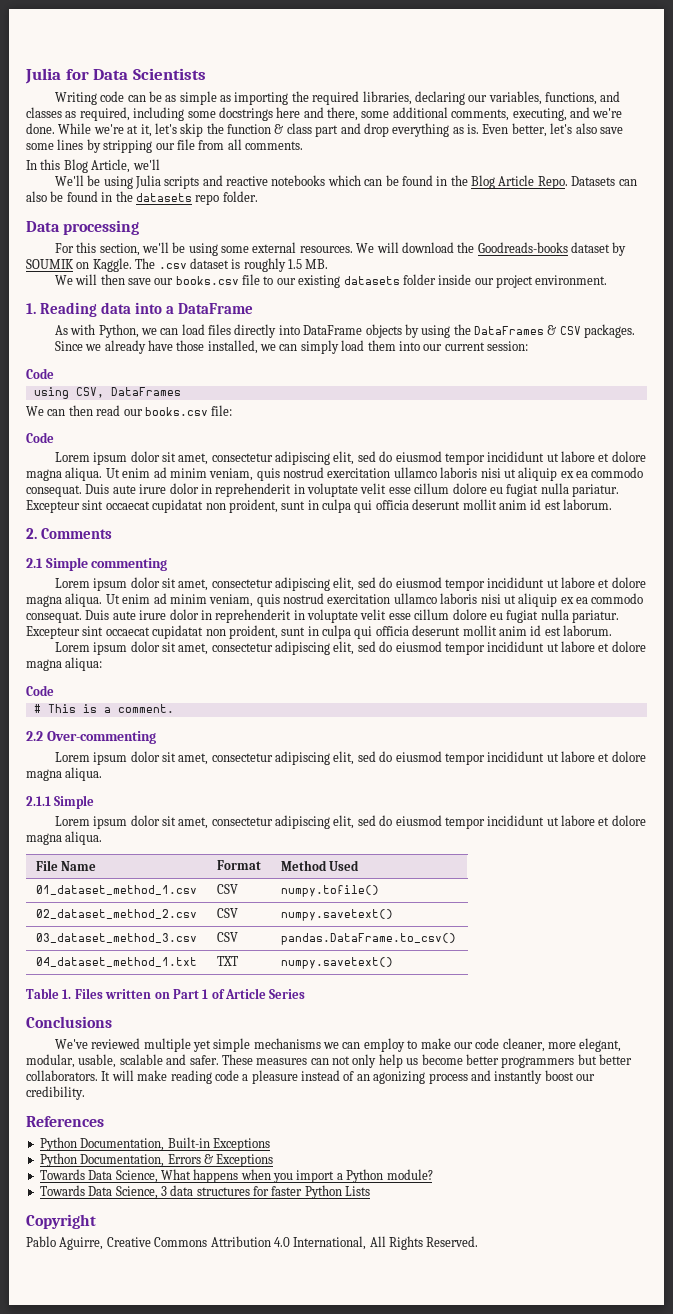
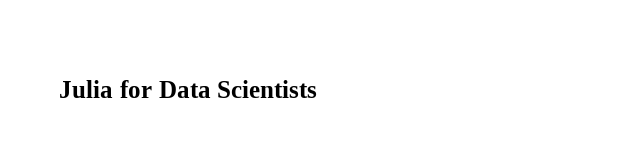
- Writing code can be as simple as importing the required libraries, declaring our variables, functions, and classes as required, including some docstrings here and there, some additional comments, executing, and we're done. While we're at it, let's skip the function & class part and drop everything as is. Even better, let's also save some lines by stripping our file from all comments.
- In this Blog Article, we'll
- We'll be using Julia scripts and reactive notebooks which can be found in the Blog Article Repo. Datasets can also be found in the datasets repo folder.
- Data processing
- For this section, we'll be using some external resources. We will download the Goodreads-books dataset by SOUMIK on Kaggle. The .csv dataset is roughly 1.5 MB.
- We will then save our books.csv file to our existing datasets folder inside our project environment.
- 1. Reading data into a DataFrame
- As with Python, we can load files directly into DataFrame objects by using the DataFrames & CSV packages.
- Since we already have those installed, we can simply load them into our current session:
- Code
- using CSV, DataFrames
- We can then read our books.csv file:
- Code
- Lorem ipsum dolor sit amet, consectetur adipiscing elit, sed do eiusmod tempor incididunt ut labore et dolore magna aliqua. Ut enim ad minim veniam, quis nostrud exercitation ullamco laboris nisi ut aliquip ex ea commodo consequat. Duis aute irure dolor in reprehenderit in voluptate velit esse cillum dolore eu fugiat nulla pariatur. Excepteur sint occaecat cupidatat non proident, sunt in culpa qui officia deserunt mollit anim id est laborum.
- 2. Comments
- 2.1 Simple commenting
- Lorem ipsum dolor sit amet, consectetur adipiscing elit, sed do eiusmod tempor incididunt ut labore et dolore magna aliqua. Ut enim ad minim veniam, quis nostrud exercitation ullamco laboris nisi ut aliquip ex ea commodo consequat. Duis aute irure dolor in reprehenderit in voluptate velit esse cillum dolore eu fugiat nulla pariatur. Excepteur sint occaecat cupidatat non proident, sunt in culpa qui officia deserunt mollit anim id est laborum.
- Lorem ipsum dolor sit amet, consectetur adipiscing elit, sed do eiusmod tempor incididunt ut labore et dolore magna aliqua:
- Code
- # This is a comment.
- 2.2 Over-commenting
- Lorem ipsum dolor sit amet, consectetur adipiscing elit, sed do eiusmod tempor incididunt ut labore et dolore magna aliqua.
- 2.1.1 Simple
- Lorem ipsum dolor sit amet, consectetur adipiscing elit, sed do eiusmod tempor incididunt ut labore et dolore magna aliqua.
- File Name | Format | Method Used
- 01_dataset_method_1.csv | CSV | numpy.tofile()
- 02_dataset_method_2.csv | CSV | numpy.savetext()
- 03_dataset_method_3.csv | CSV | pandas.DataFrame.to_csv()
- 04_dataset_method_1.txt | TXT | numpy.savetext()
- Table 1. Files written on Part 1 of Article Series
- Conclusions
- We've reviewed multiple yet simple mechanisms we can employ to make our code cleaner, more elegant, modular, usable, scalable and safer. These measures can not only help us become better programmers but better collaborators. It will make reading code a pleasure instead of an agonizing process and instantly boost our credibility.
- References
- Python Documentation, Built-in Exceptions
- Python Documentation, Errors & Exceptions
- Towards Data Science, What happens when you import a Python module?
- Towards Data Science, 3 data structures for faster Python Lists
- Copyright
- Pablo Aguirre, Creative Commons Attribution 4.0 International, All Rights Reserved.

